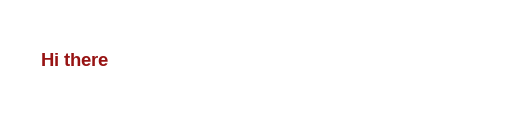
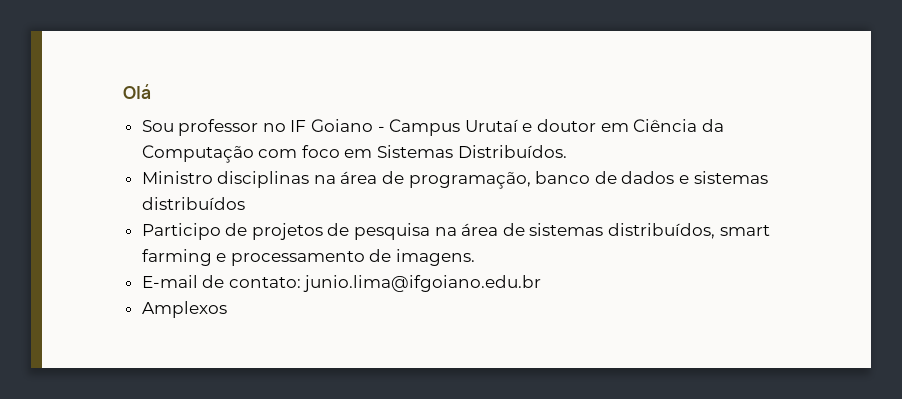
- Hi there
+ Olá
+ Sou professor no IF Goiano - Campus Urutaí e doutor em Ciência da Computação com foco em Sistemas Distribuídos.
+ Ministro disciplinas na área de programação, banco de dados e sistemas distribuídos
+ Participo de projetos de pesquisa na área de sistemas distribuídos, smart farming e processamento de imagens.
+ E-mail de contato: junio.lima@ifgoiano.edu.br
+ Amplexos

